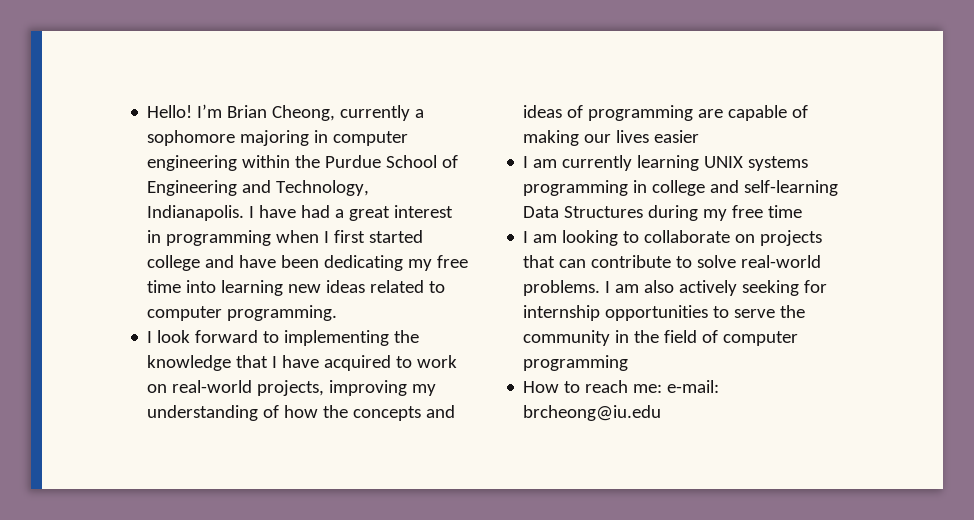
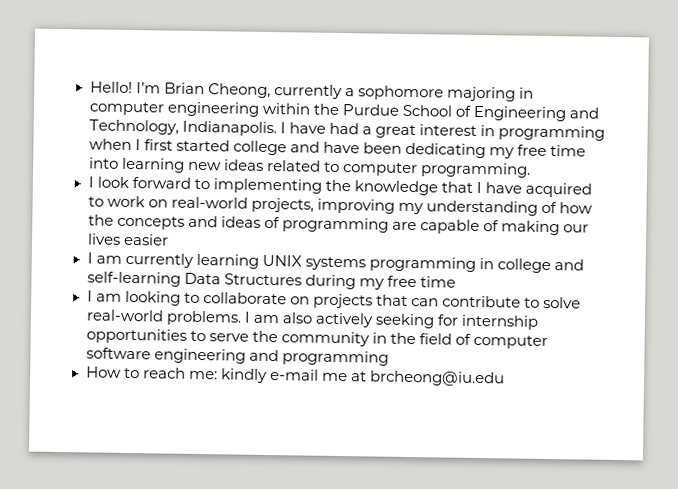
- I am also actively seeking for internship opportunities to serve the community in the field of computer programming
+ I am also actively seeking for internship opportunities to serve the community in the field of computer software engineering and programming
- How to reach me: e-mail: brcheong@iu.edu
+ How to reach me: kindly e-mail me at brcheong@iu.edu

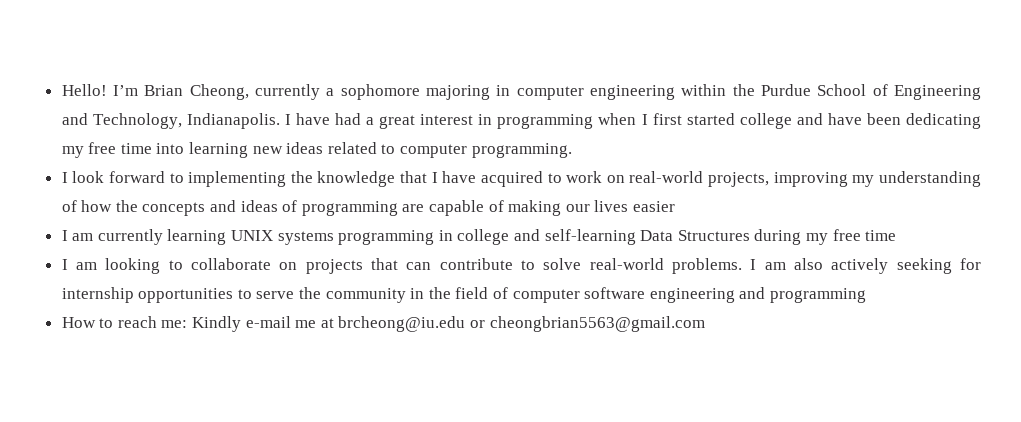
- How to reach me: kindly e-mail me at brcheong@iu.edu
+ How to reach me: Kindly e-mail me at brcheong@iu.edu or cheongbrian5563@gmail.com

